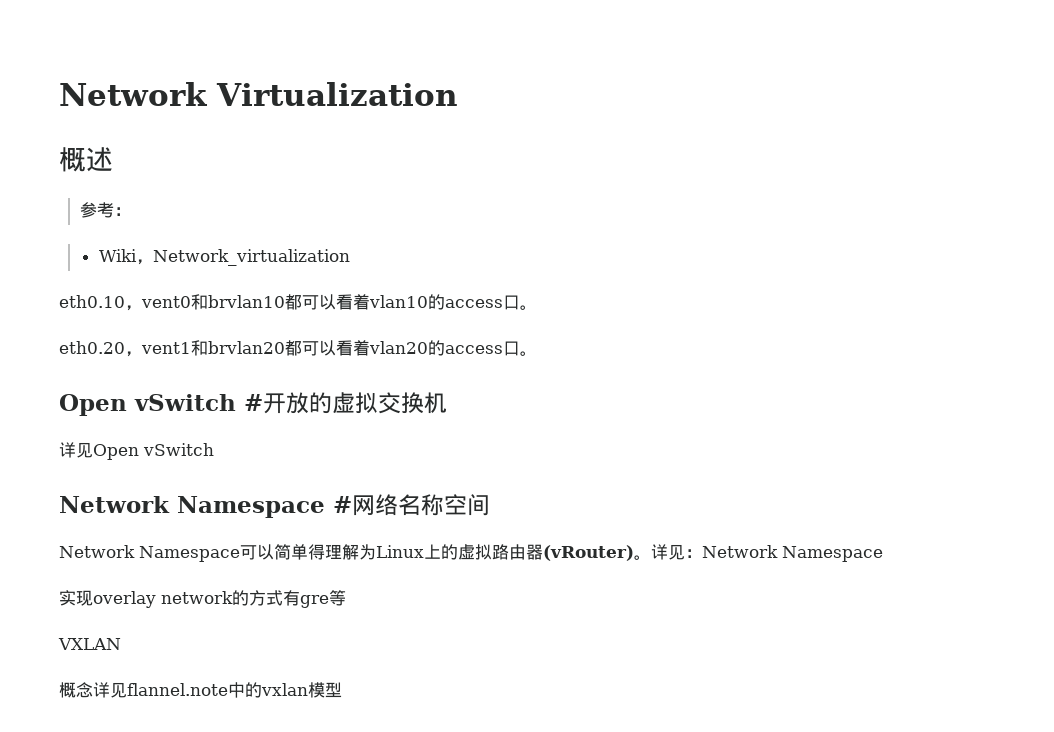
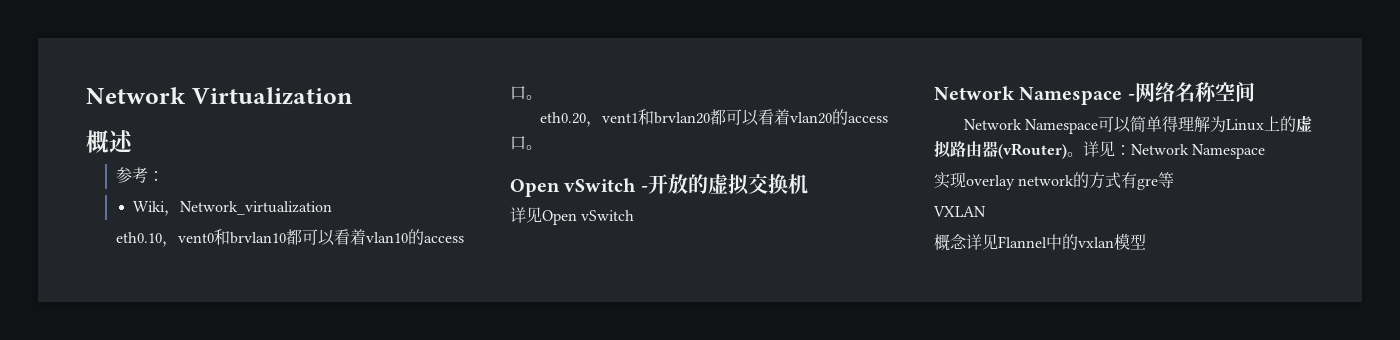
- Open vSwitch #开放的虚拟交换机
+ Open vSwitch -开放的虚拟交换机
- Network Namespace #网络名称空间
+ Network Namespace -网络名称空间
- 概念详见flannel.note中的vxlan模型
+ 概念详见Flannel中的vxlan模型

